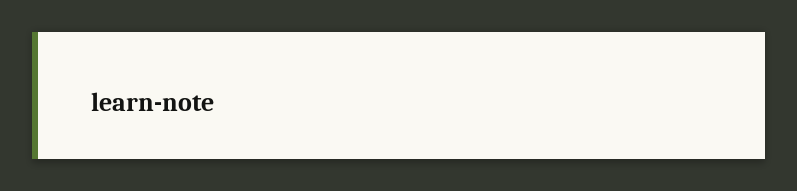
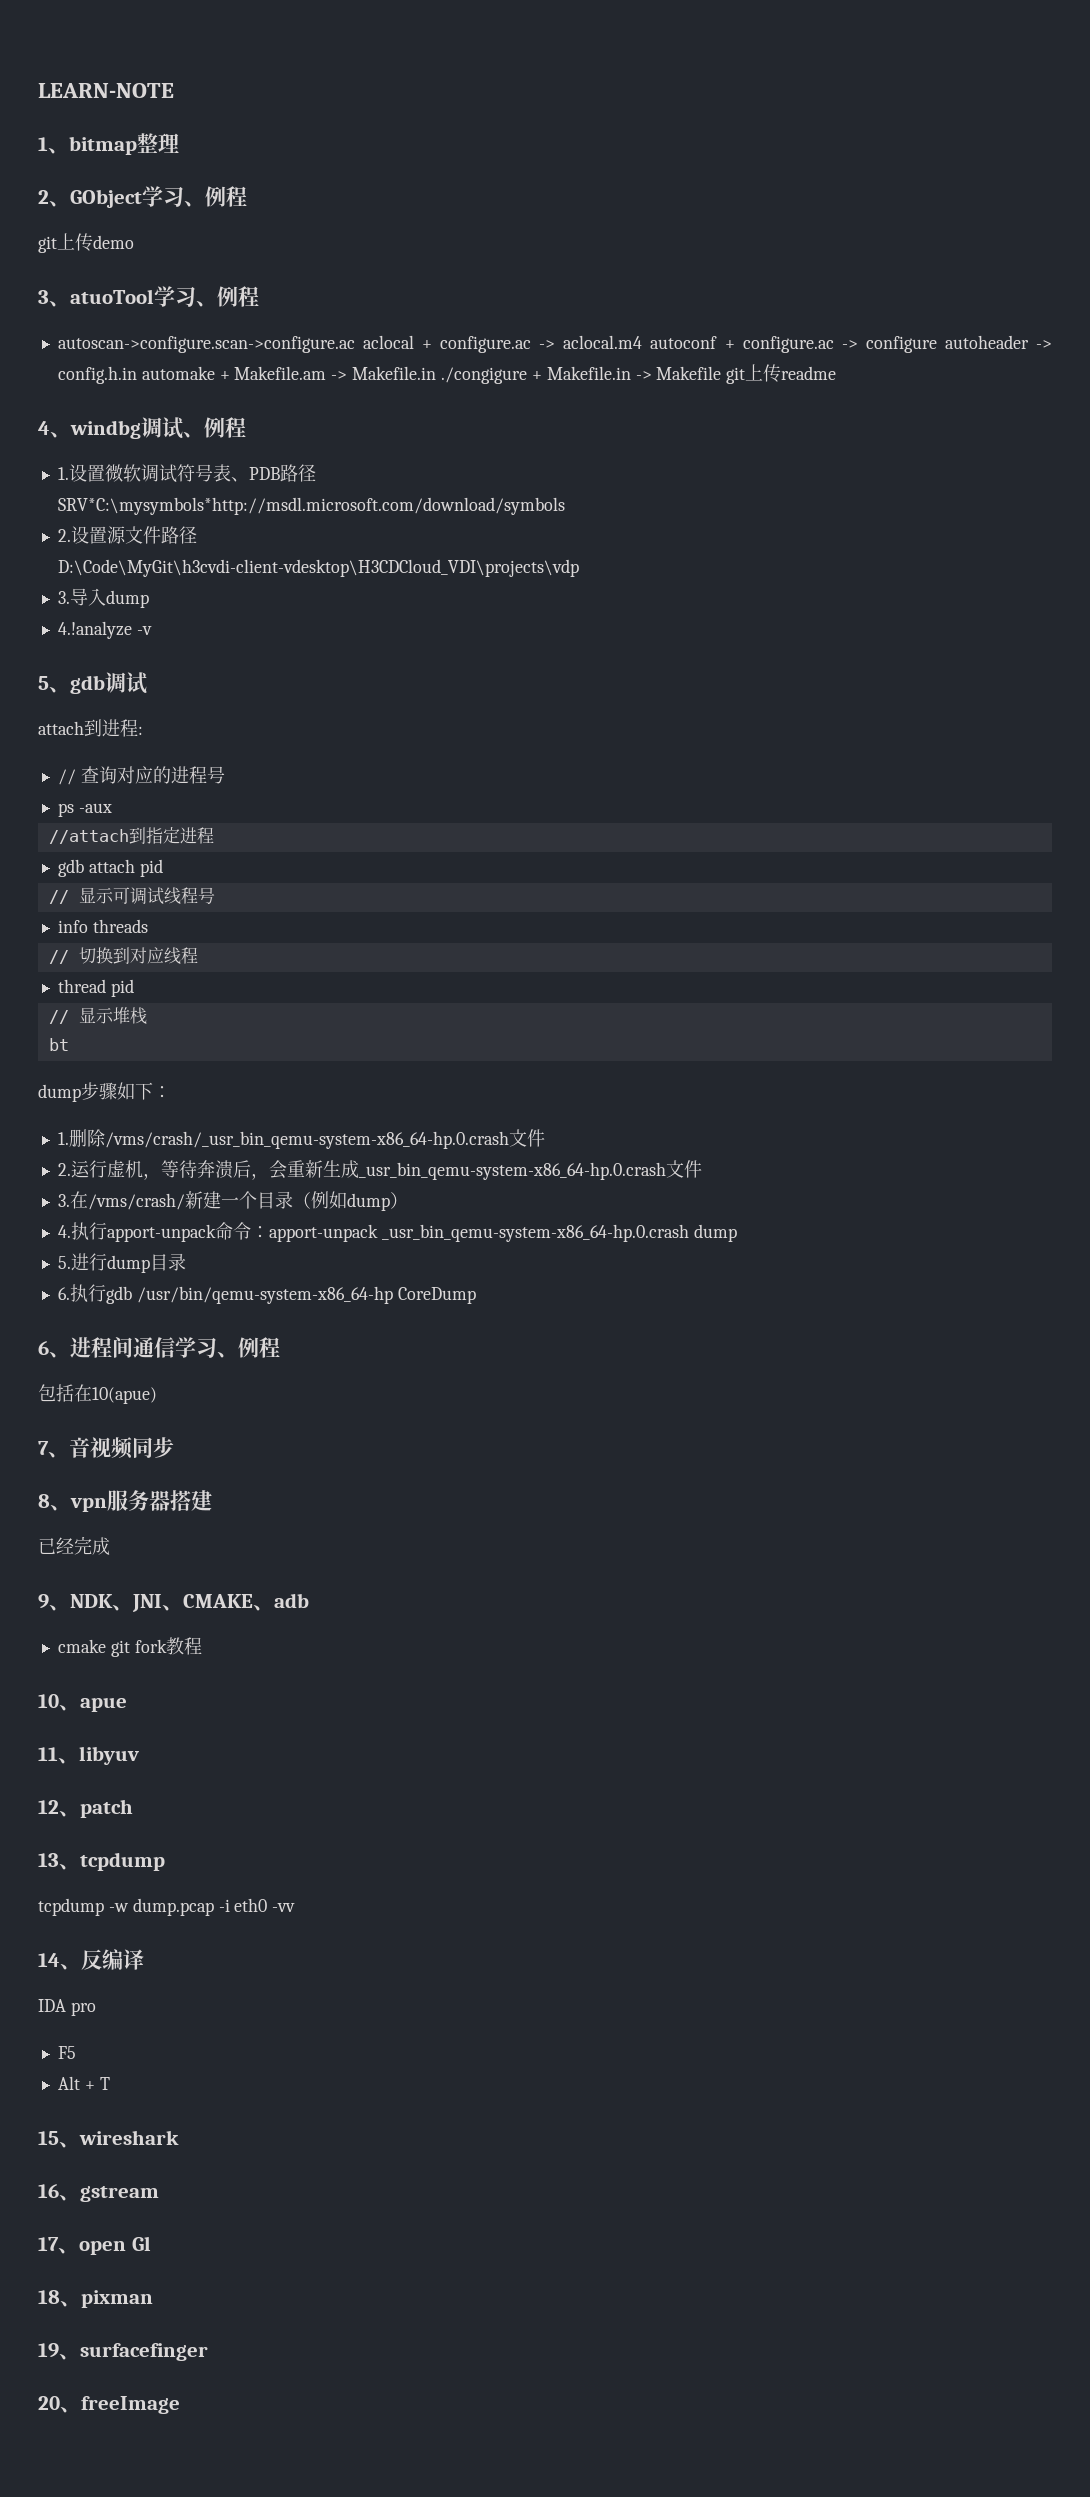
- learn-note
+ LEARN-NOTE
+ 1、bitmap整理
+ 2、GObject学习、例程
+ git上传demo
+ 3、atuoTool学习、例程
+ autoscan->configure.scan->configure.ac aclocal + configure.ac -> aclocal.m4 autoconf + configure.ac -> configure autoheader -> config.h.in automake + Makefile.am -> Makefile.in ./congigure + Makefile.in -> Makefile git上传readme
+ 4、windbg调试、例程
+ 1.设置微软调试符号表、PDB路径
+ SRV*C:\mysymbols*http://msdl.microsoft.com/download/symbols
+ 2.设置源文件路径
+ D:\Code\MyGit\h3cvdi-client-vdesktop\H3CDCloud_VDI\projects\vdp
+ 3.导入dump
+ 4.!analyze -v
+ 5、gdb调试
+ attach到进程:
+ // 查询对应的进程号
+ ps -aux
+ //attach到指定进程
+ gdb attach pid
+ // 显示可调试线程号
+ info threads
+ // 切换到对应线程
+ thread pid
+ // 显示堆栈
+ bt
+ dump步骤如下：
+ 1.删除/vms/crash/_usr_bin_qemu-system-x86_64-hp.0.crash文件
+ 2.运行虚机，等待奔溃后，会重新生成_usr_bin_qemu-system-x86_64-hp.0.crash文件
+ 3.在/vms/crash/新建一个目录（例如dump）
+ 4.执行apport-unpack命令：apport-unpack _usr_bin_qemu-system-x86_64-hp.0.crash dump
+ 5.进行dump目录
+ 6.执行gdb /usr/bin/qemu-system-x86_64-hp CoreDump
+ 6、进程间通信学习、例程
+ 包括在10(apue)
+ 7、音视频同步
+ 8、vpn服务器搭建
+ 已经完成
+ 9、NDK、JNI、CMAKE、adb
+ cmake git fork教程
+ 10、apue
+ 11、libyuv
+ 12、patch
+ 13、tcpdump
+ tcpdump -w dump.pcap -i eth0 -vv
+ 14、反编译
+ IDA pro
+ F5
+ Alt + T
+ 15、wireshark
+ 16、gstream
+ 17、open Gl
+ 18、pixman
+ 19、surfacefinger
+ 20、freeImage

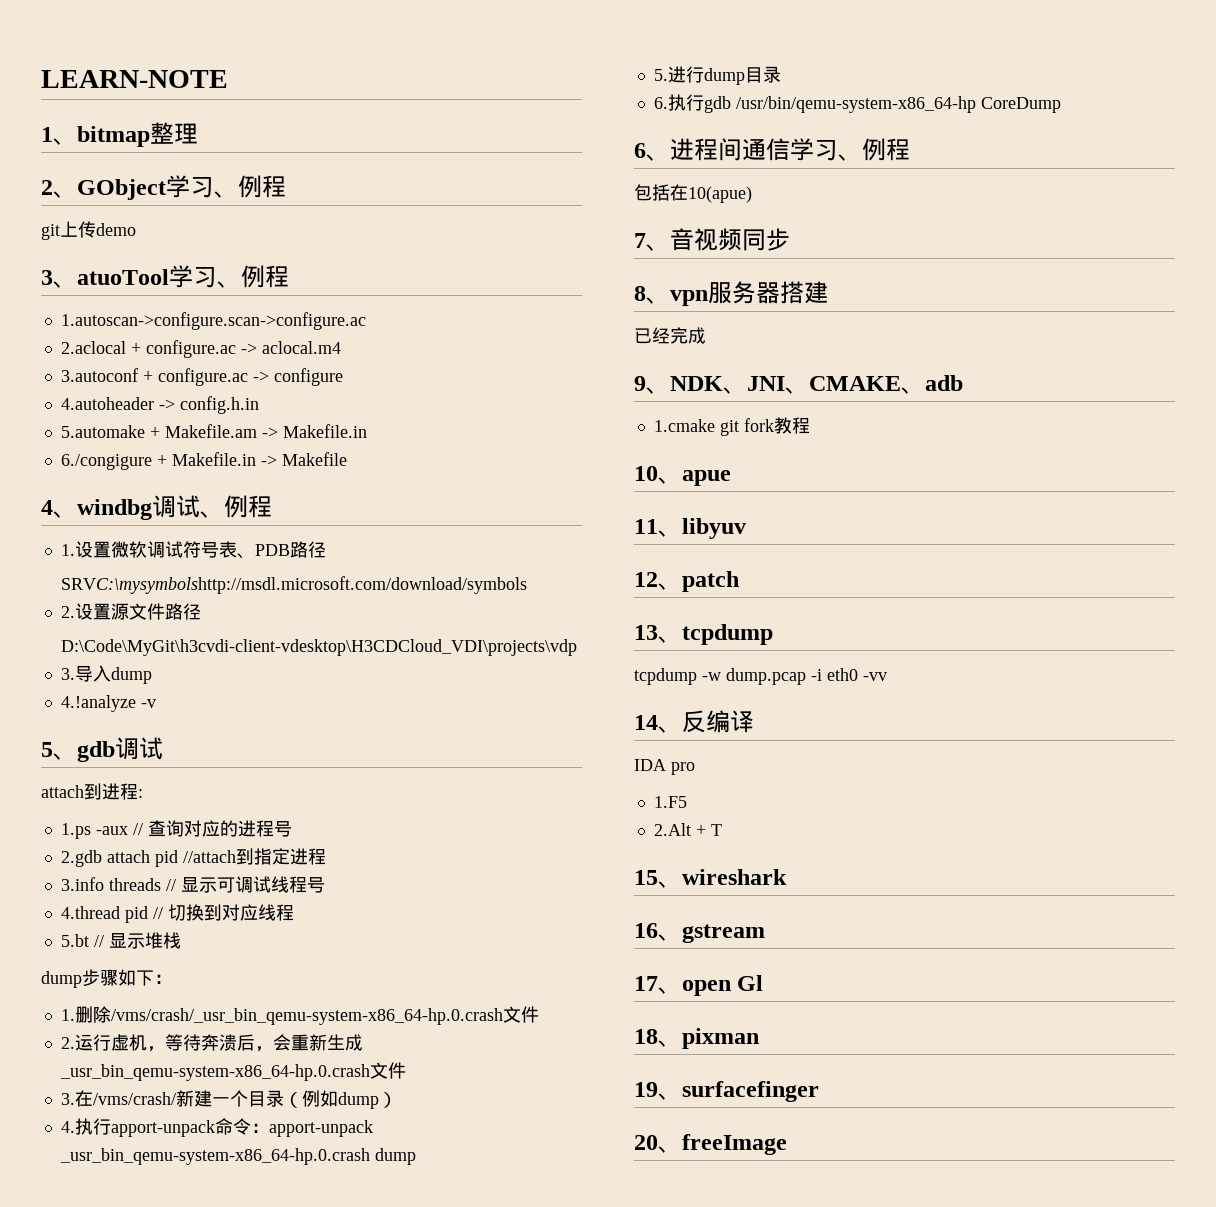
- autoscan->configure.scan->configure.ac aclocal + configure.ac -> aclocal.m4 autoconf + configure.ac -> configure autoheader -> config.h.in automake + Makefile.am -> Makefile.in ./congigure + Makefile.in -> Makefile git上传readme
+ 1.autoscan->configure.scan->configure.ac
+ 2.aclocal + configure.ac -> aclocal.m4
+ 3.autoconf + configure.ac -> configure
+ 4.autoheader -> config.h.in
+ 5.automake + Makefile.am -> Makefile.in
+ 6./congigure + Makefile.in -> Makefile
- SRV*C:\mysymbols*http://msdl.microsoft.com/download/symbols
+ SRVC:\mysymbolshttp://msdl.microsoft.com/download/symbols
- // 查询对应的进程号
+ 1.ps -aux // 查询对应的进程号
- ps -aux
- //attach到指定进程
+ 2.gdb attach pid //attach到指定进程
- gdb attach pid
- // 显示可调试线程号
+ 3.info threads // 显示可调试线程号
- info threads
- // 切换到对应线程
+ 4.thread pid // 切换到对应线程
- thread pid
- // 显示堆栈
+ 5.bt // 显示堆栈
- bt
- cmake git fork教程
+ 1.cmake git fork教程
- F5
- Alt + T
+ 1.F5
+ 2.Alt + T

